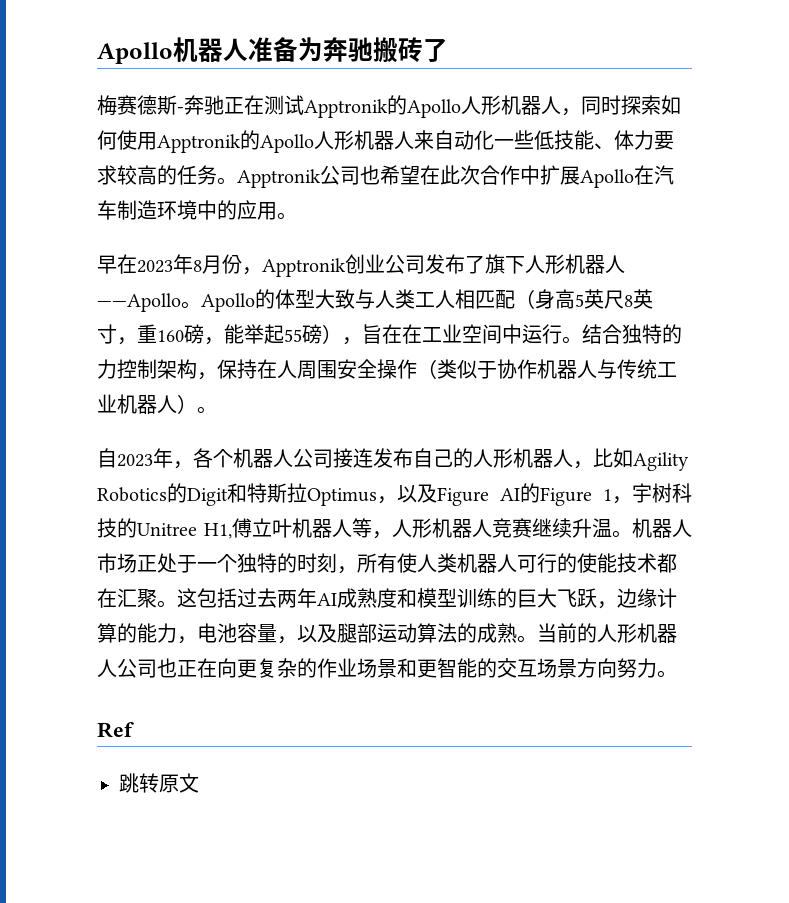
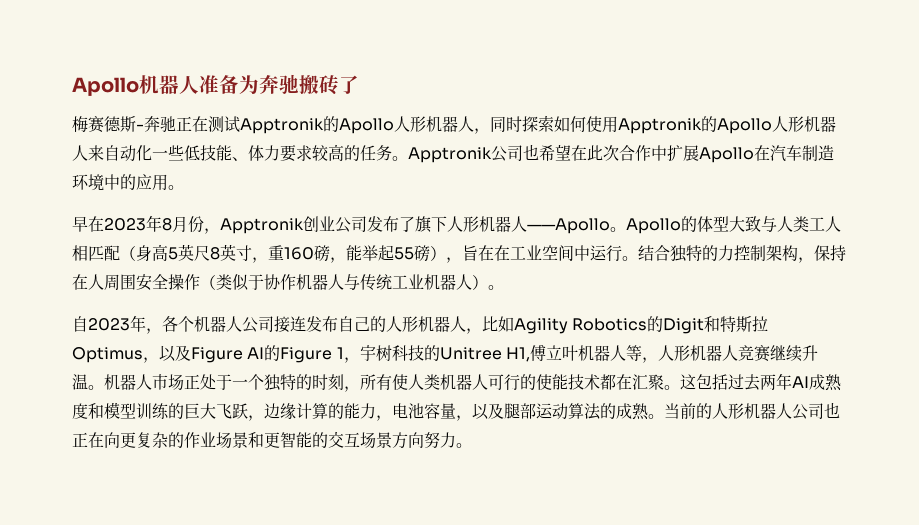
- Ref
- 跳转原文

